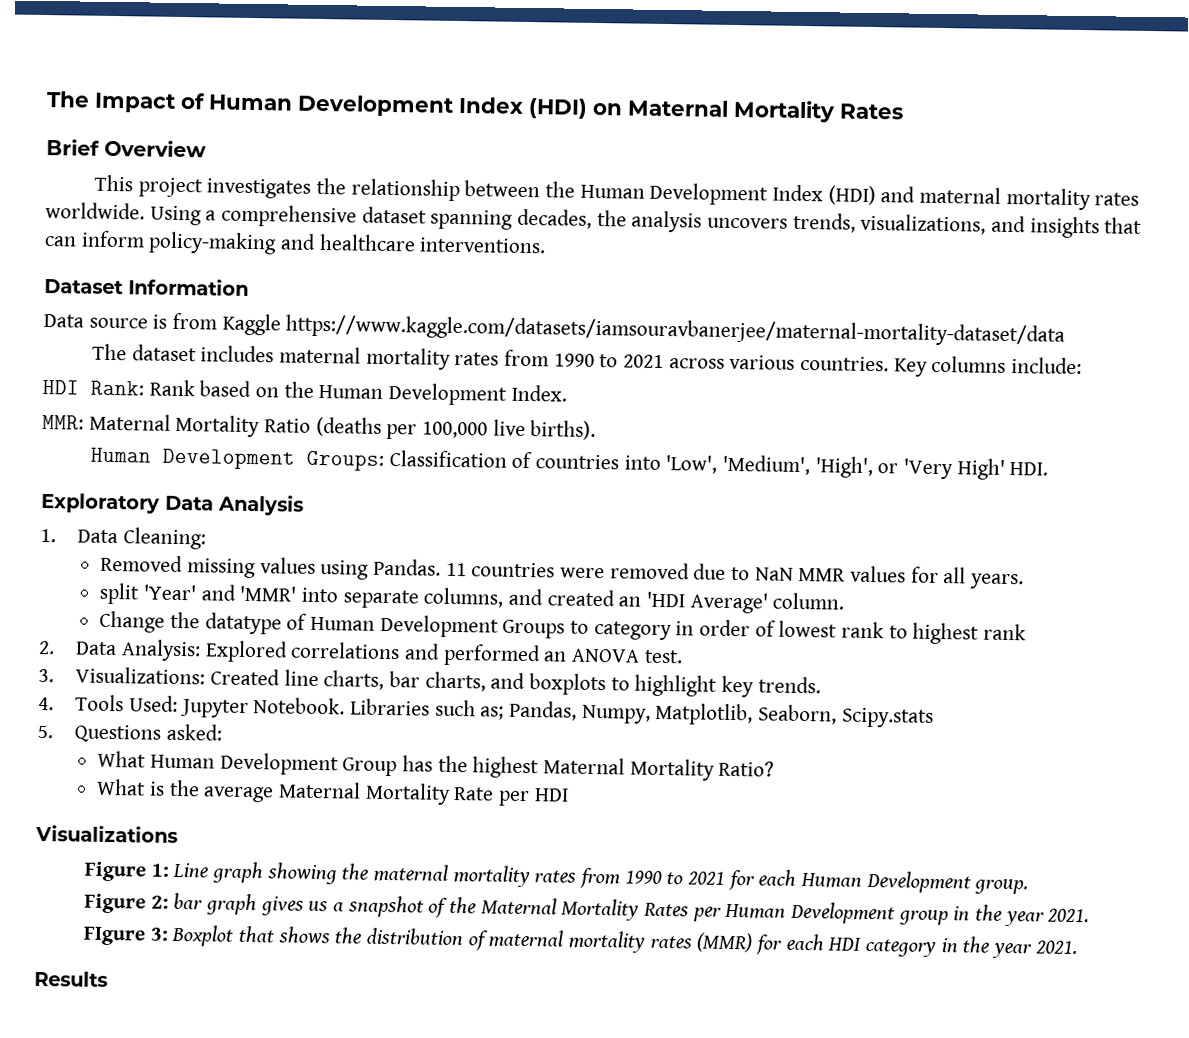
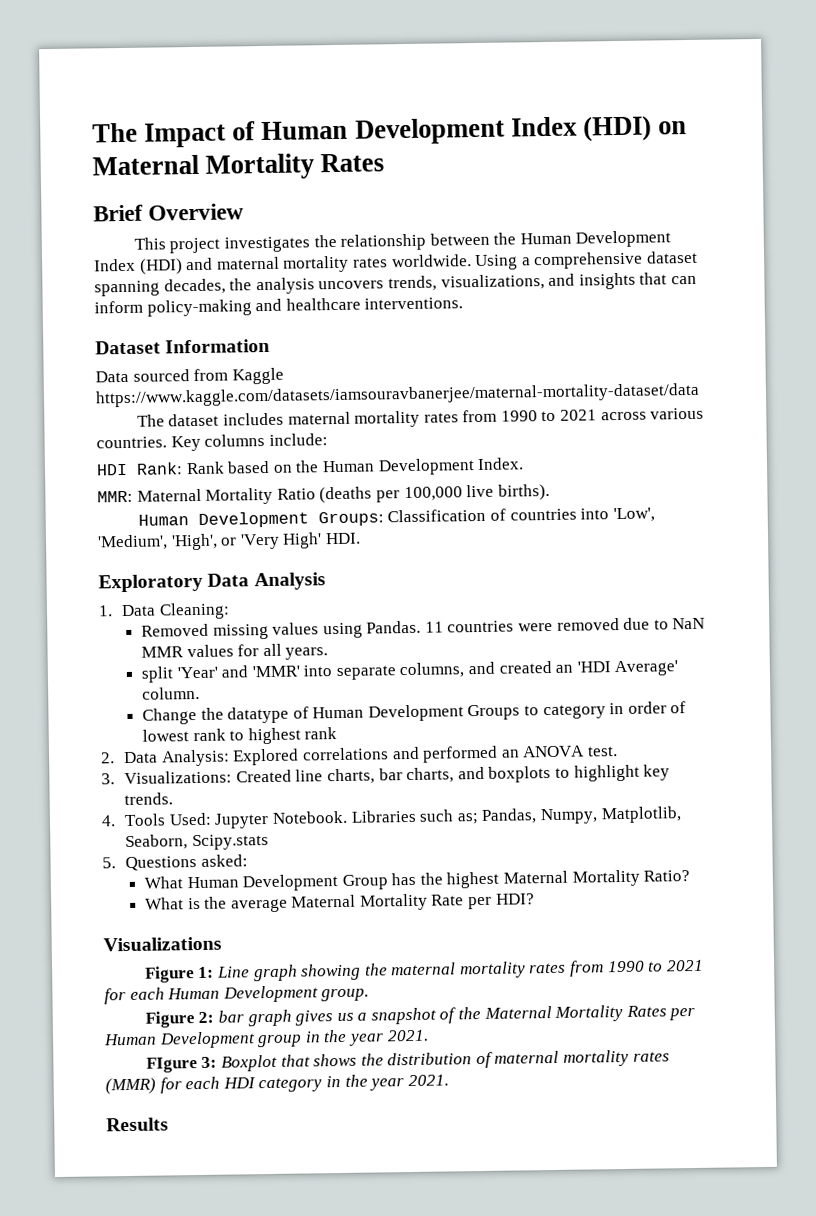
- Data source is from Kaggle https://www.kaggle.com/datasets/iamsouravbanerjee/maternal-mortality-dataset/data
+ Data sourced from Kaggle https://www.kaggle.com/datasets/iamsouravbanerjee/maternal-mortality-dataset/data
- What is the average Maternal Mortality Rate per HDI
+ What is the average Maternal Mortality Rate per HDI?

